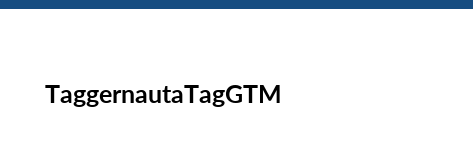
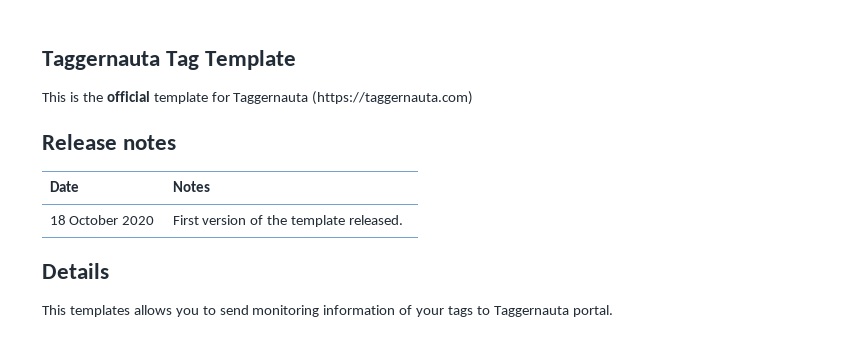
- TaggernautaTagGTM
+ Taggernauta Tag Template
+ This is the official template for Taggernauta (https://taggernauta.com)
+ Release notes
+ Date | Notes
+ 18 October 2020 | First version of the template released.
+ Details
+ This templates allows you to send monitoring information of your tags to Taggernauta portal.

